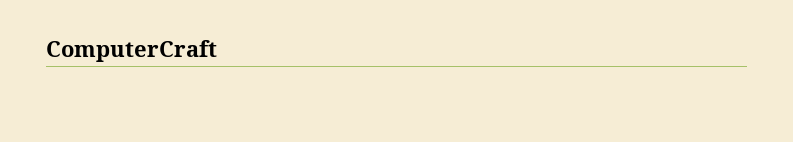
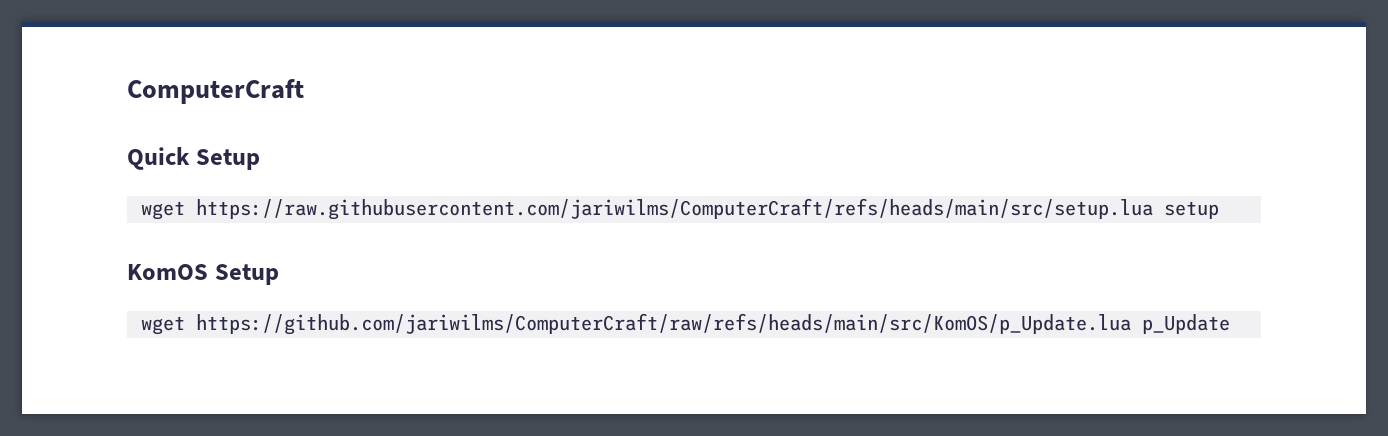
+ Quick Setup
+ wget https://raw.githubusercontent.com/jariwilms/ComputerCraft/refs/heads/main/src/setup.lua setup
+ KomOS Setup
+ wget https://github.com/jariwilms/ComputerCraft/raw/refs/heads/main/src/KomOS/p_Update.lua p_Update

